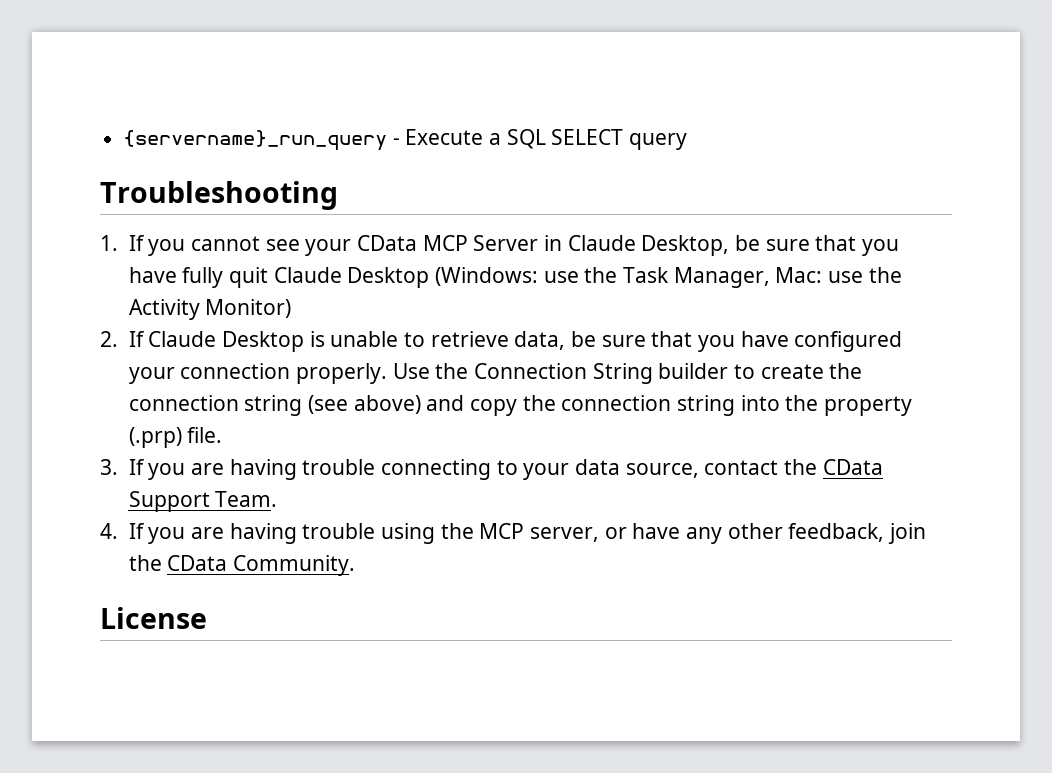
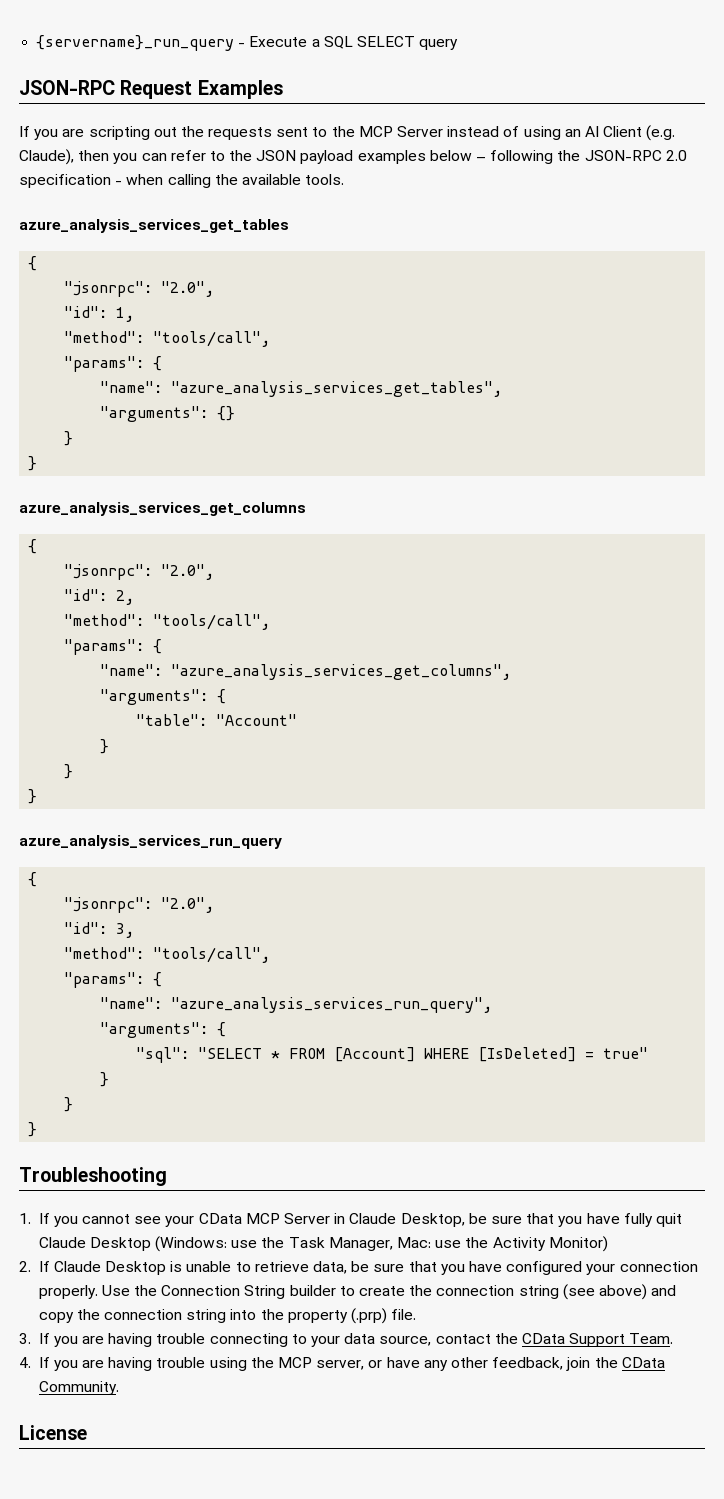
+ JSON-RPC Request Examples
+ If you are scripting out the requests sent to the MCP Server instead of using an AI Client (e.g. Claude), then you can refer to the JSON payload examples below – following the JSON-RPC 2.0 specification - when calling the available tools.
+ azure_analysis_services_get_tables
+ {
+ "jsonrpc": "2.0",
+ "id": 1,
+ "method": "tools/call",
+ "params": {
+ "name": "azure_analysis_services_get_tables",
+ "arguments": {}
+ }
+ }
+ azure_analysis_services_get_columns
+ {
+ "jsonrpc": "2.0",
+ "id": 2,
+ "method": "tools/call",
+ "params": {
+ "name": "azure_analysis_services_get_columns",
+ "arguments": {
+ "table": "Account"
+ }
+ }
+ }
+ azure_analysis_services_run_query
+ {
+ "jsonrpc": "2.0",
+ "id": 3,
+ "method": "tools/call",
+ "params": {
+ "name": "azure_analysis_services_run_query",
+ "arguments": {
+ "sql": "SELECT * FROM [Account] WHERE [IsDeleted] = true"
+ }
+ }
+ }

